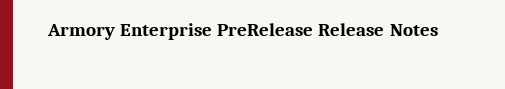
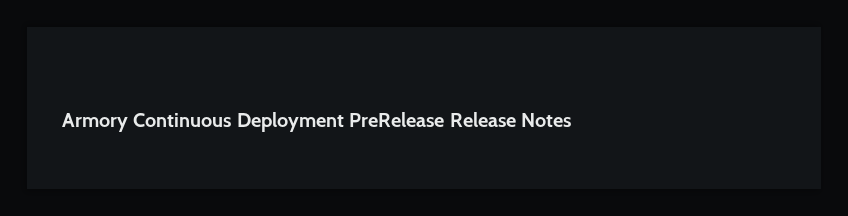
- Armory Enterprise PreRelease Release Notes
+ Armory Continuous Deployment PreRelease Release Notes

